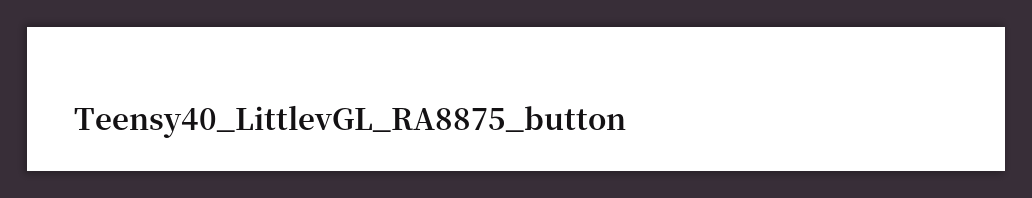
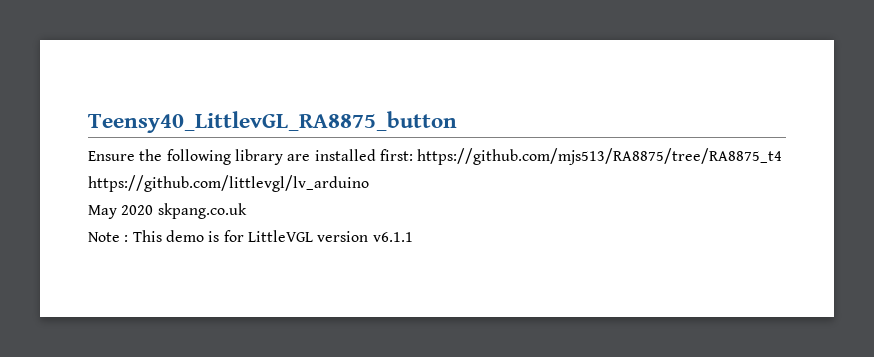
+ Ensure the following library are installed first: https://github.com/mjs513/RA8875/tree/RA8875_t4
+ https://github.com/littlevgl/lv_arduino
+ May 2020 skpang.co.uk
+ Note : This demo is for LittleVGL version v6.1.1

